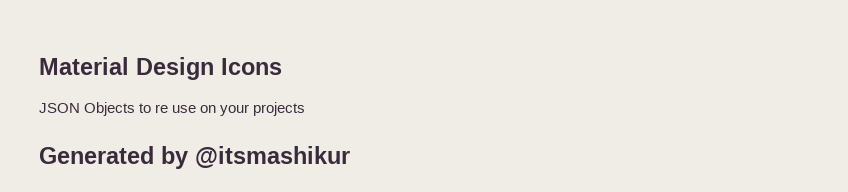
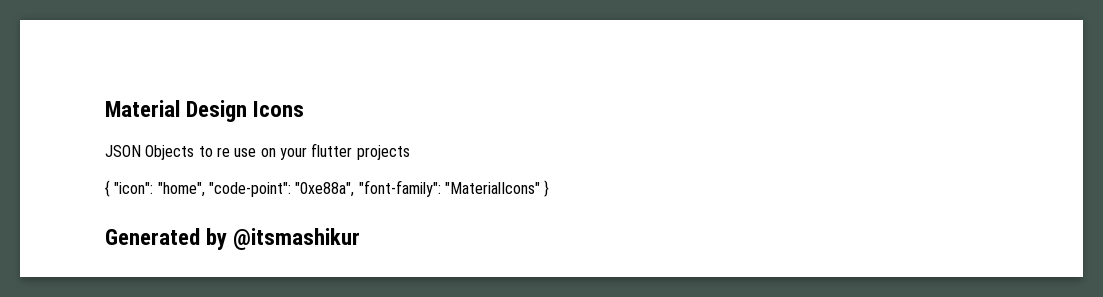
- JSON Objects to re use on your projects
+ JSON Objects to re use on your flutter projects
+ { "icon": "home", "code-point": "0xe88a", "font-family": "MaterialIcons" }

